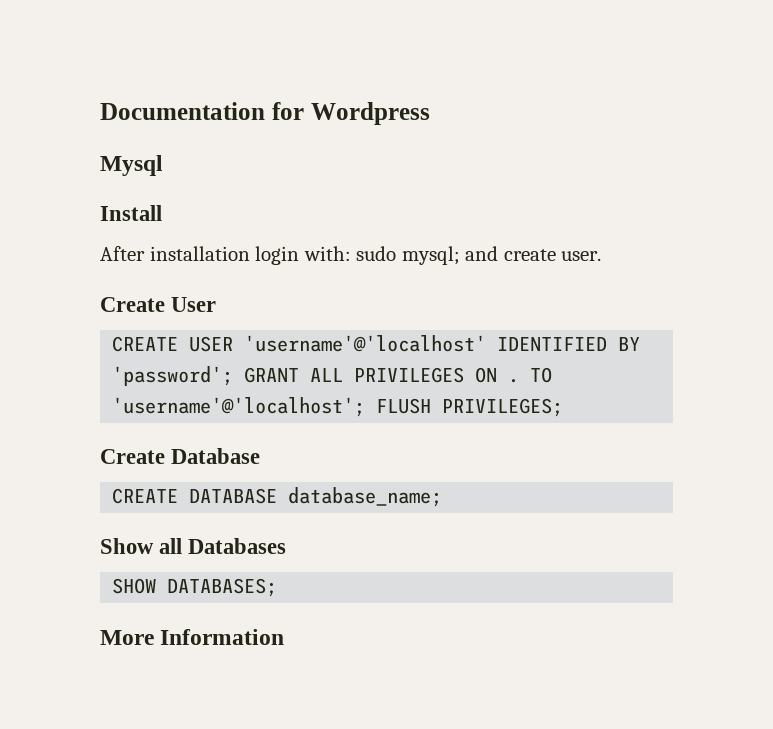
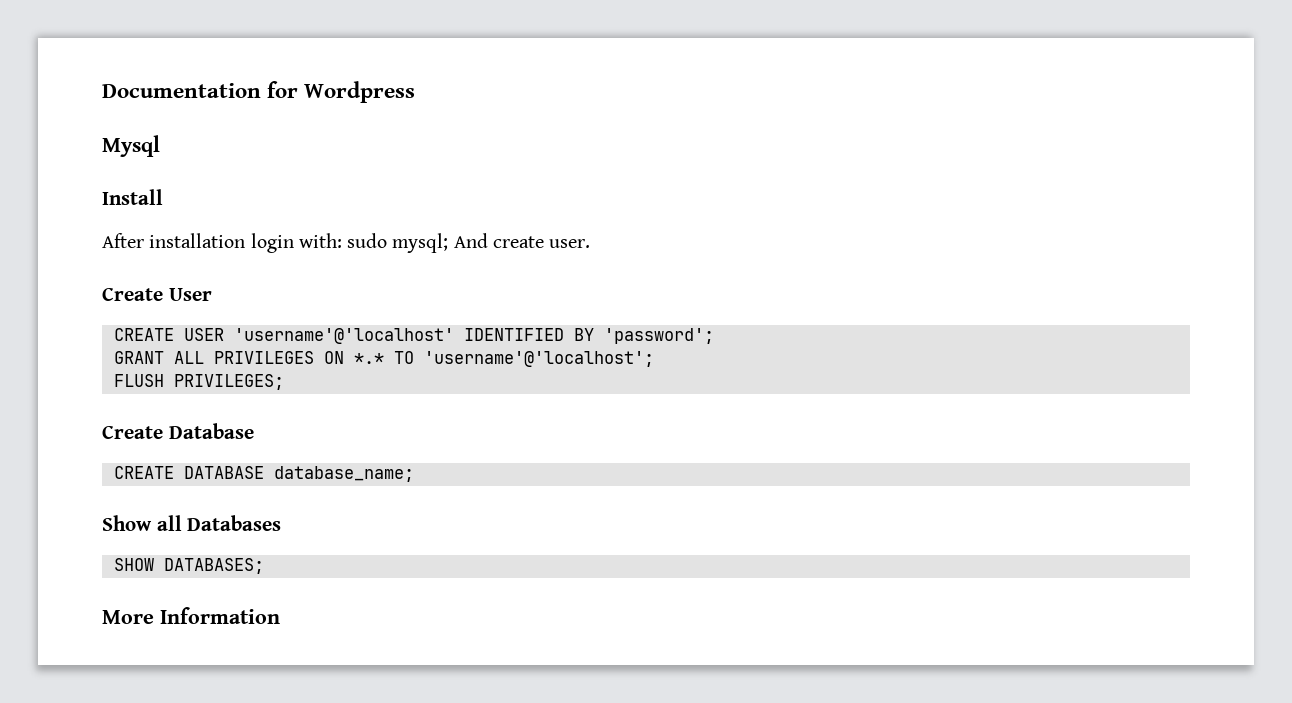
- After installation login with: sudo mysql; and create user.
+ After installation login with: sudo mysql; And create user.
- CREATE USER 'username'@'localhost' IDENTIFIED BY 'password'; GRANT ALL PRIVILEGES ON . TO 'username'@'localhost'; FLUSH PRIVILEGES;
+ CREATE USER 'username'@'localhost' IDENTIFIED BY 'password';
+ GRANT ALL PRIVILEGES ON *.* TO 'username'@'localhost';
+ FLUSH PRIVILEGES;

